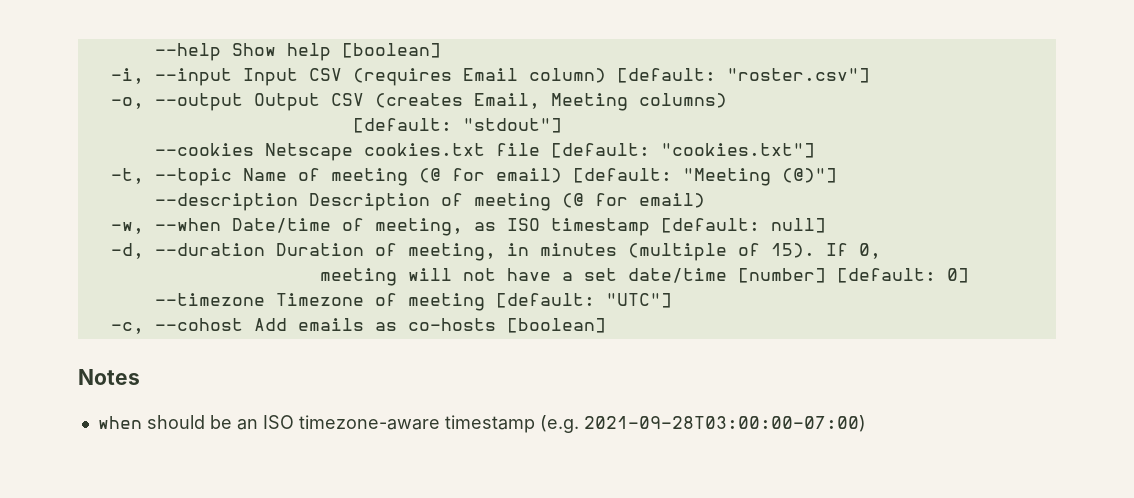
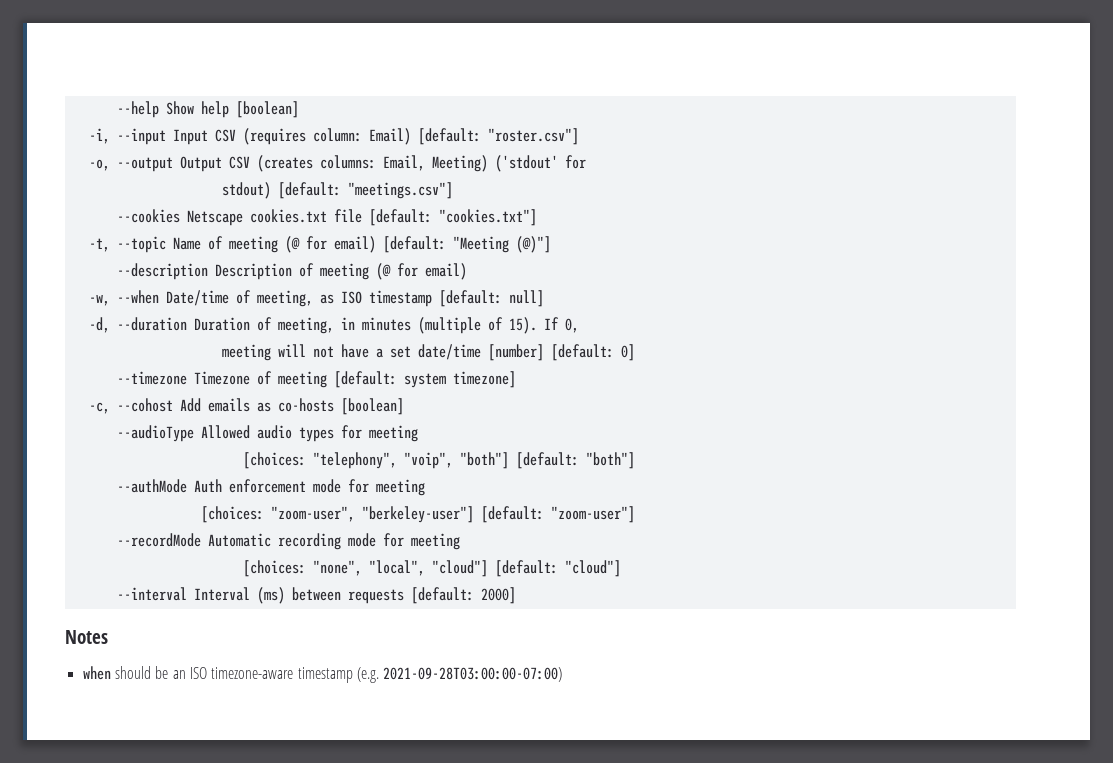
- -i, --input Input CSV (requires Email column) [default: "roster.csv"]
+ -i, --input Input CSV (requires column: Email) [default: "roster.csv"]
- -o, --output Output CSV (creates Email, Meeting columns)
- [default: "stdout"]
+ -o, --output Output CSV (creates columns: Email, Meeting) ('stdout' for
+ stdout) [default: "meetings.csv"]
- --timezone Timezone of meeting [default: "UTC"]
+ --timezone Timezone of meeting [default: system timezone]
+ --audioType Allowed audio types for meeting
+ [choices: "telephony", "voip", "both"] [default: "both"]
+ --authMode Auth enforcement mode for meeting
+ [choices: "zoom-user", "berkeley-user"] [default: "zoom-user"]
+ --recordMode Automatic recording mode for meeting
+ [choices: "none", "local", "cloud"] [default: "cloud"]
+ --interval Interval (ms) between requests [default: 2000]

